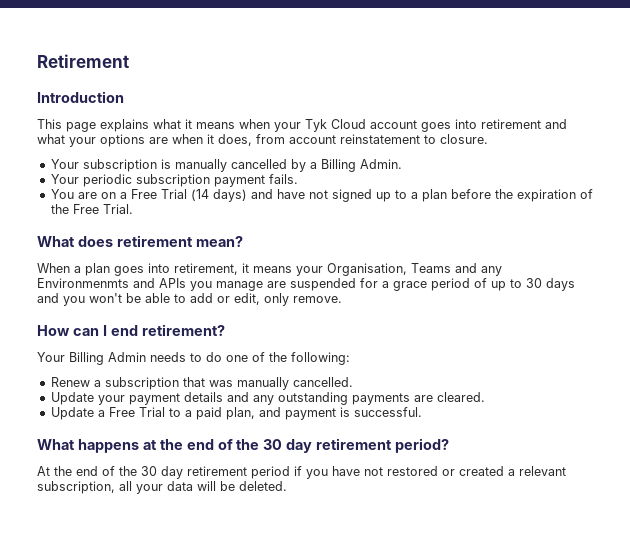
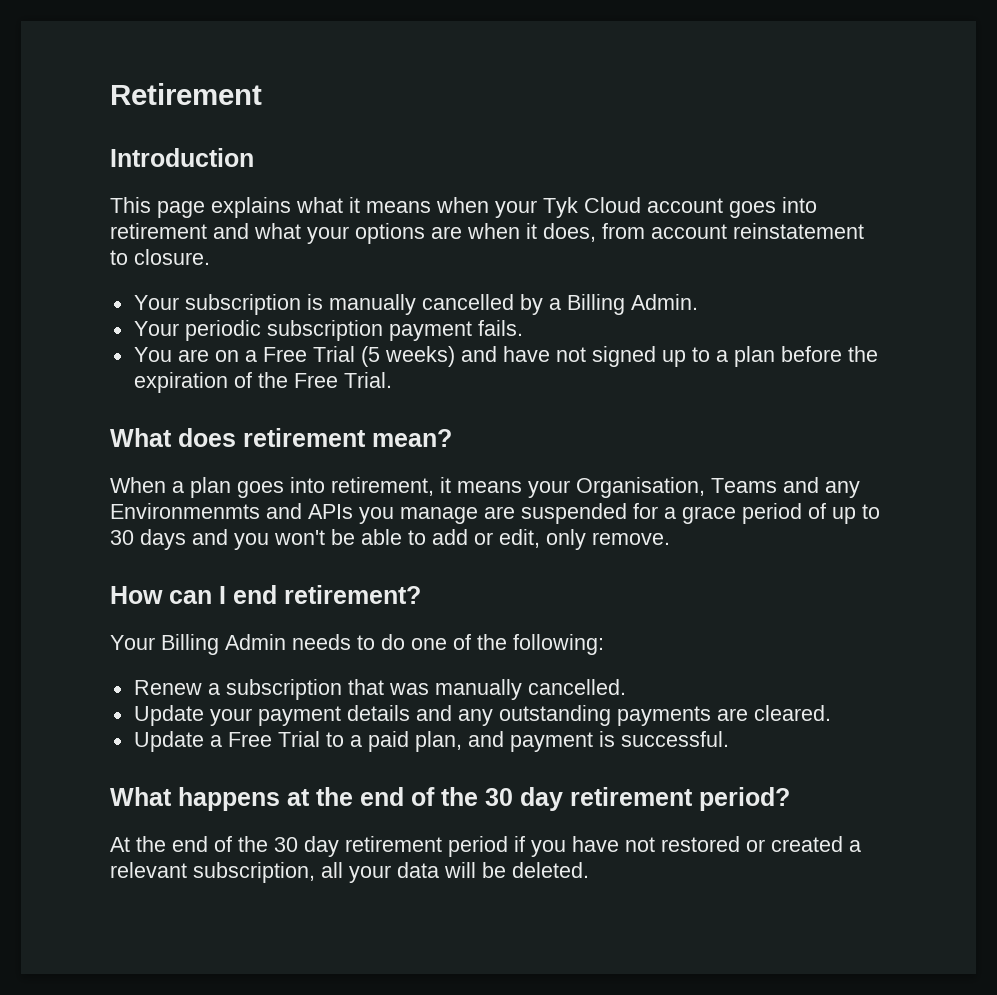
- You are on a Free Trial (14 days) and have not signed up to a plan before the expiration of the Free Trial.
+ You are on a Free Trial (5 weeks) and have not signed up to a plan before the expiration of the Free Trial.

